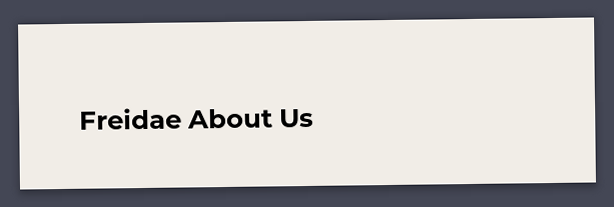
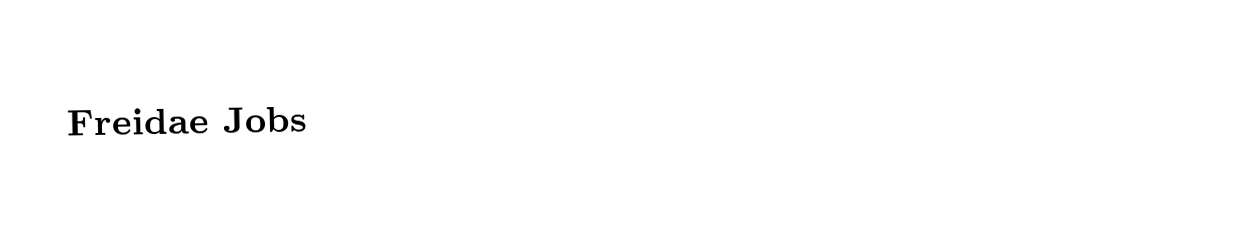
- Freidae About Us
+ Freidae Jobs

